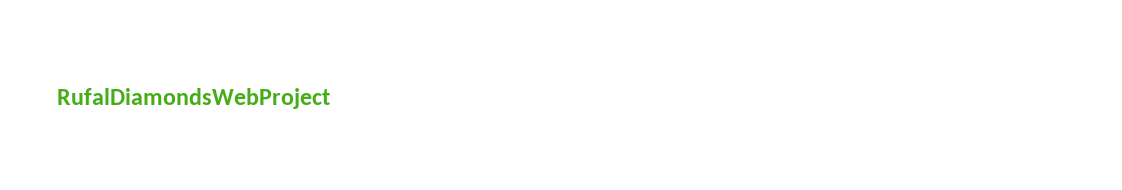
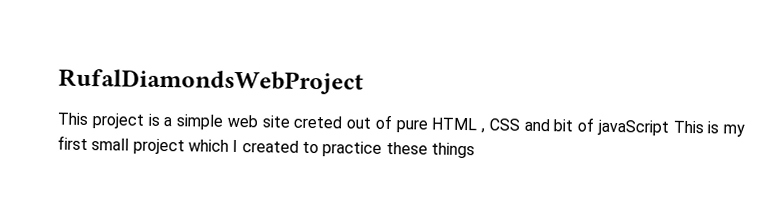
+ This project is a simple web site creted out of pure HTML , CSS and bit of javaScript This is my first small project which I created to practice these things

